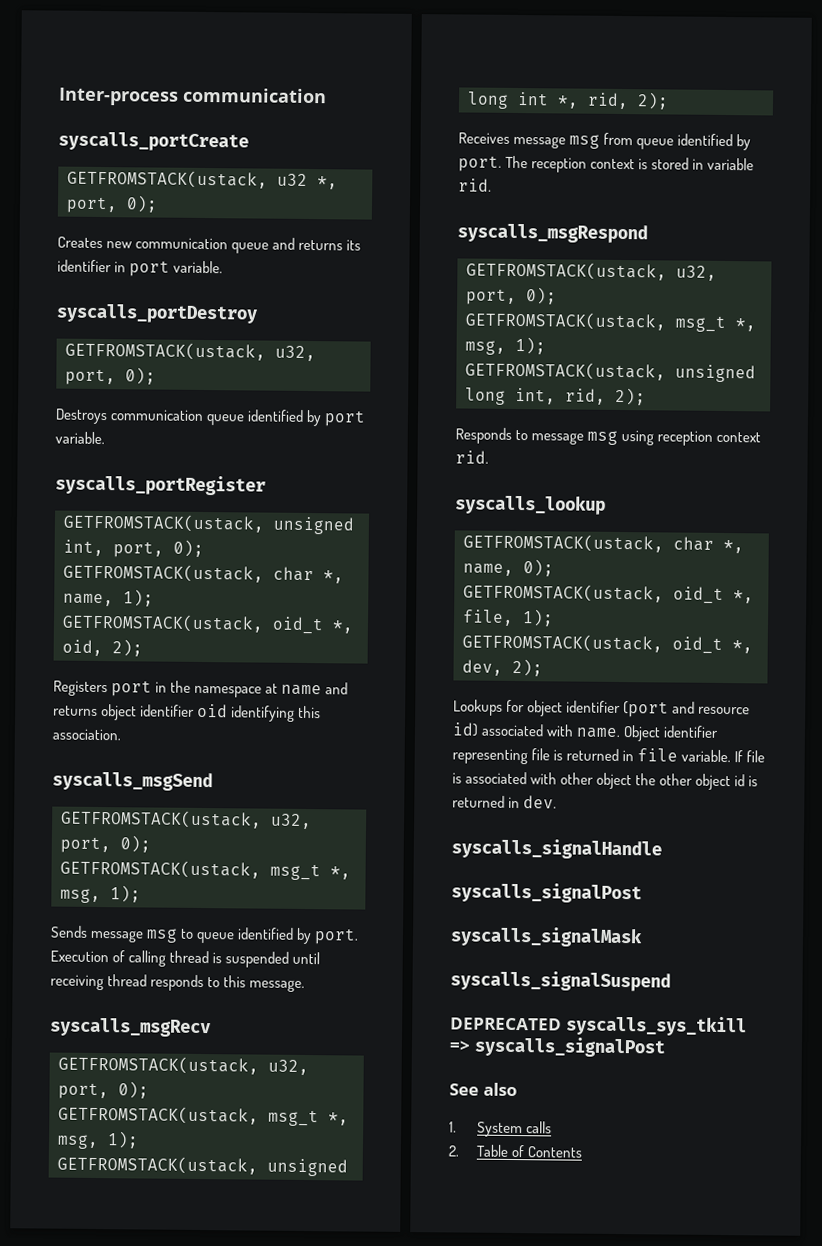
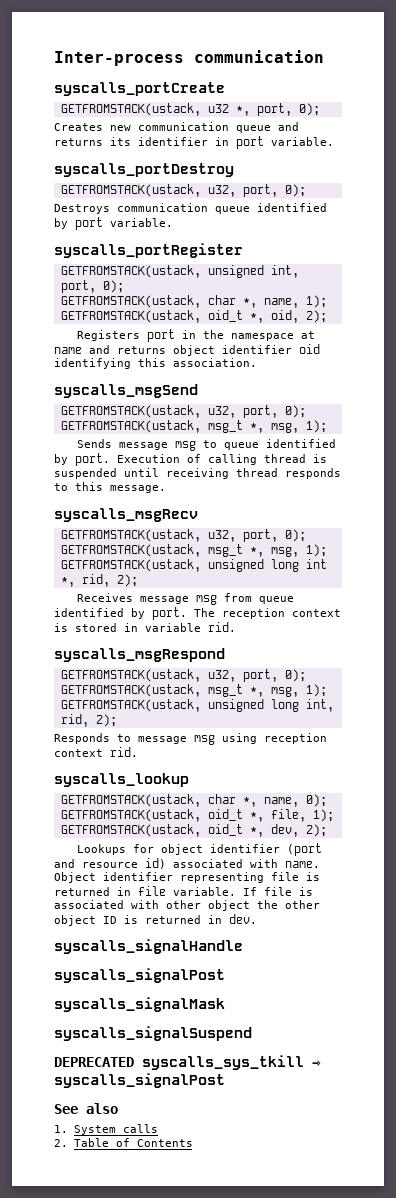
- If file is associated with other object the other object id is returned in dev.
+ If file is associated with other object the other object ID is returned in dev.
- DEPRECATED syscalls_sys_tkill => syscalls_signalPost
+ DEPRECATED syscalls_sys_tkill ⇾ syscalls_signalPost

